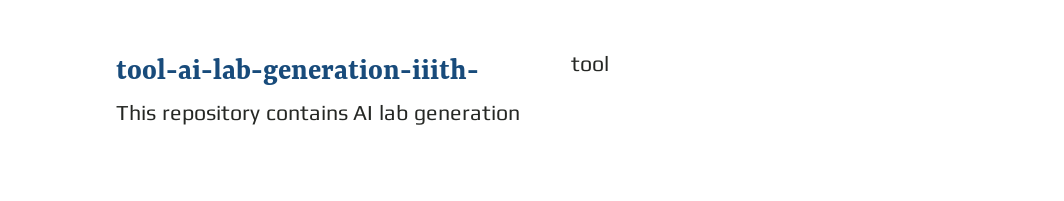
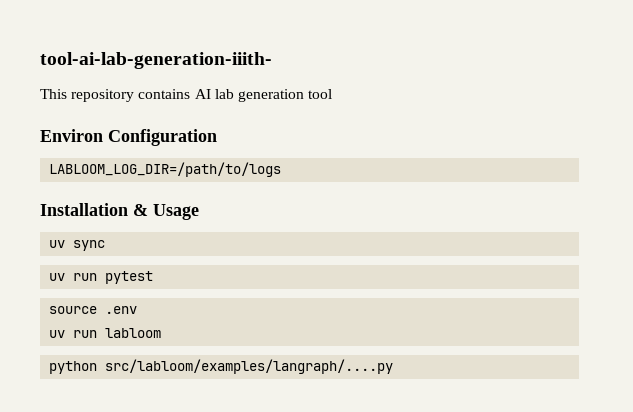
+ Environ Configuration
+ LABLOOM_LOG_DIR=/path/to/logs
+ Installation & Usage
+ uv sync
+ uv run pytest
+ source .env
+ uv run labloom
+ python src/labloom/examples/langraph/....py

